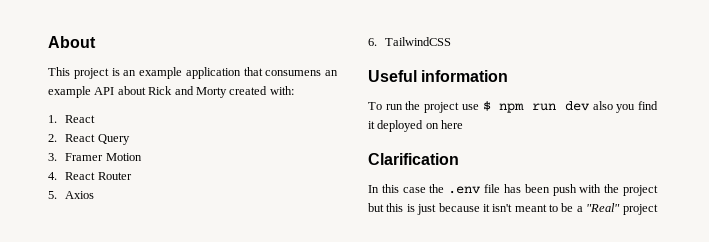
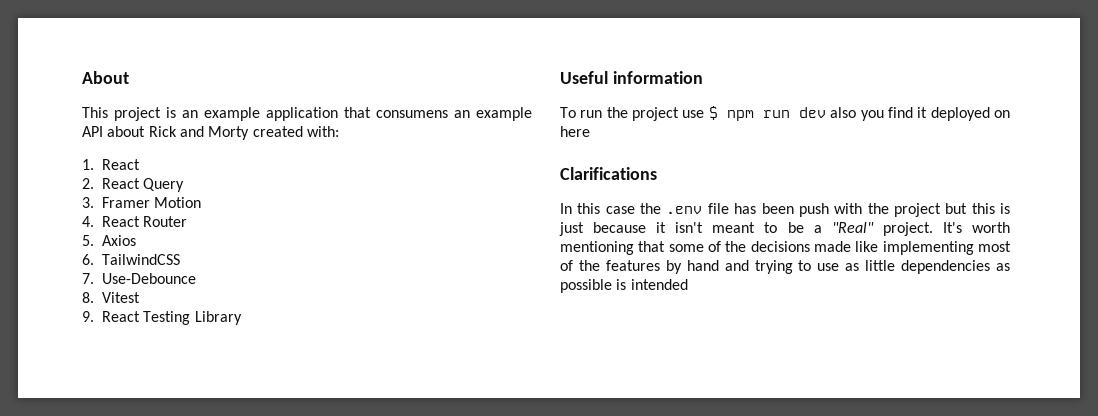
+ 7. Use-Debounce
+ 8. Vitest
+ 9. React Testing Library
- Clarification
+ Clarifications
- In this case the .env file has been push with the project but this is just because it isn't meant to be a "Real" project
+ In this case the .env file has been push with the project but this is just because it isn't meant to be a "Real" project. It's worth mentioning that some of the decisions made like implementing most of the features by hand and trying to use as little dependencies as possible is intended

